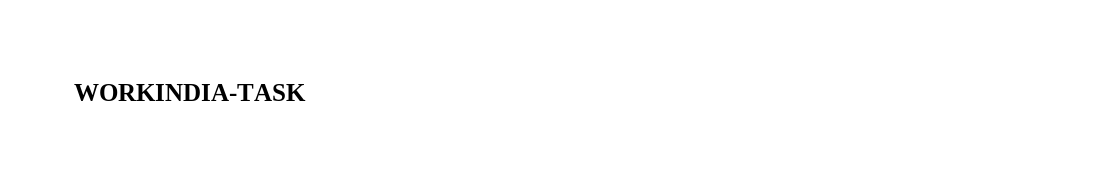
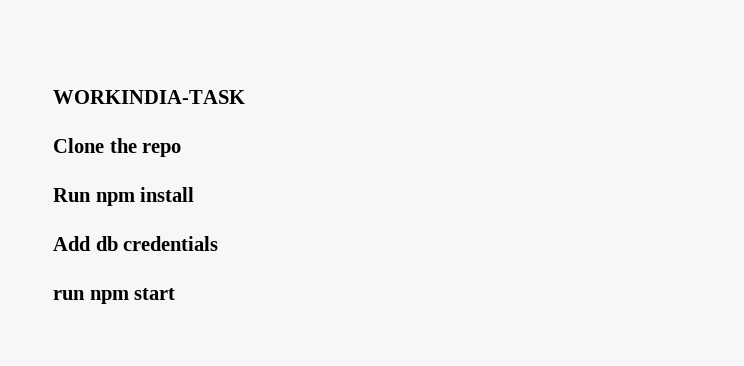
+ Clone the repo
+ Run npm install
+ Add db credentials
+ run npm start

